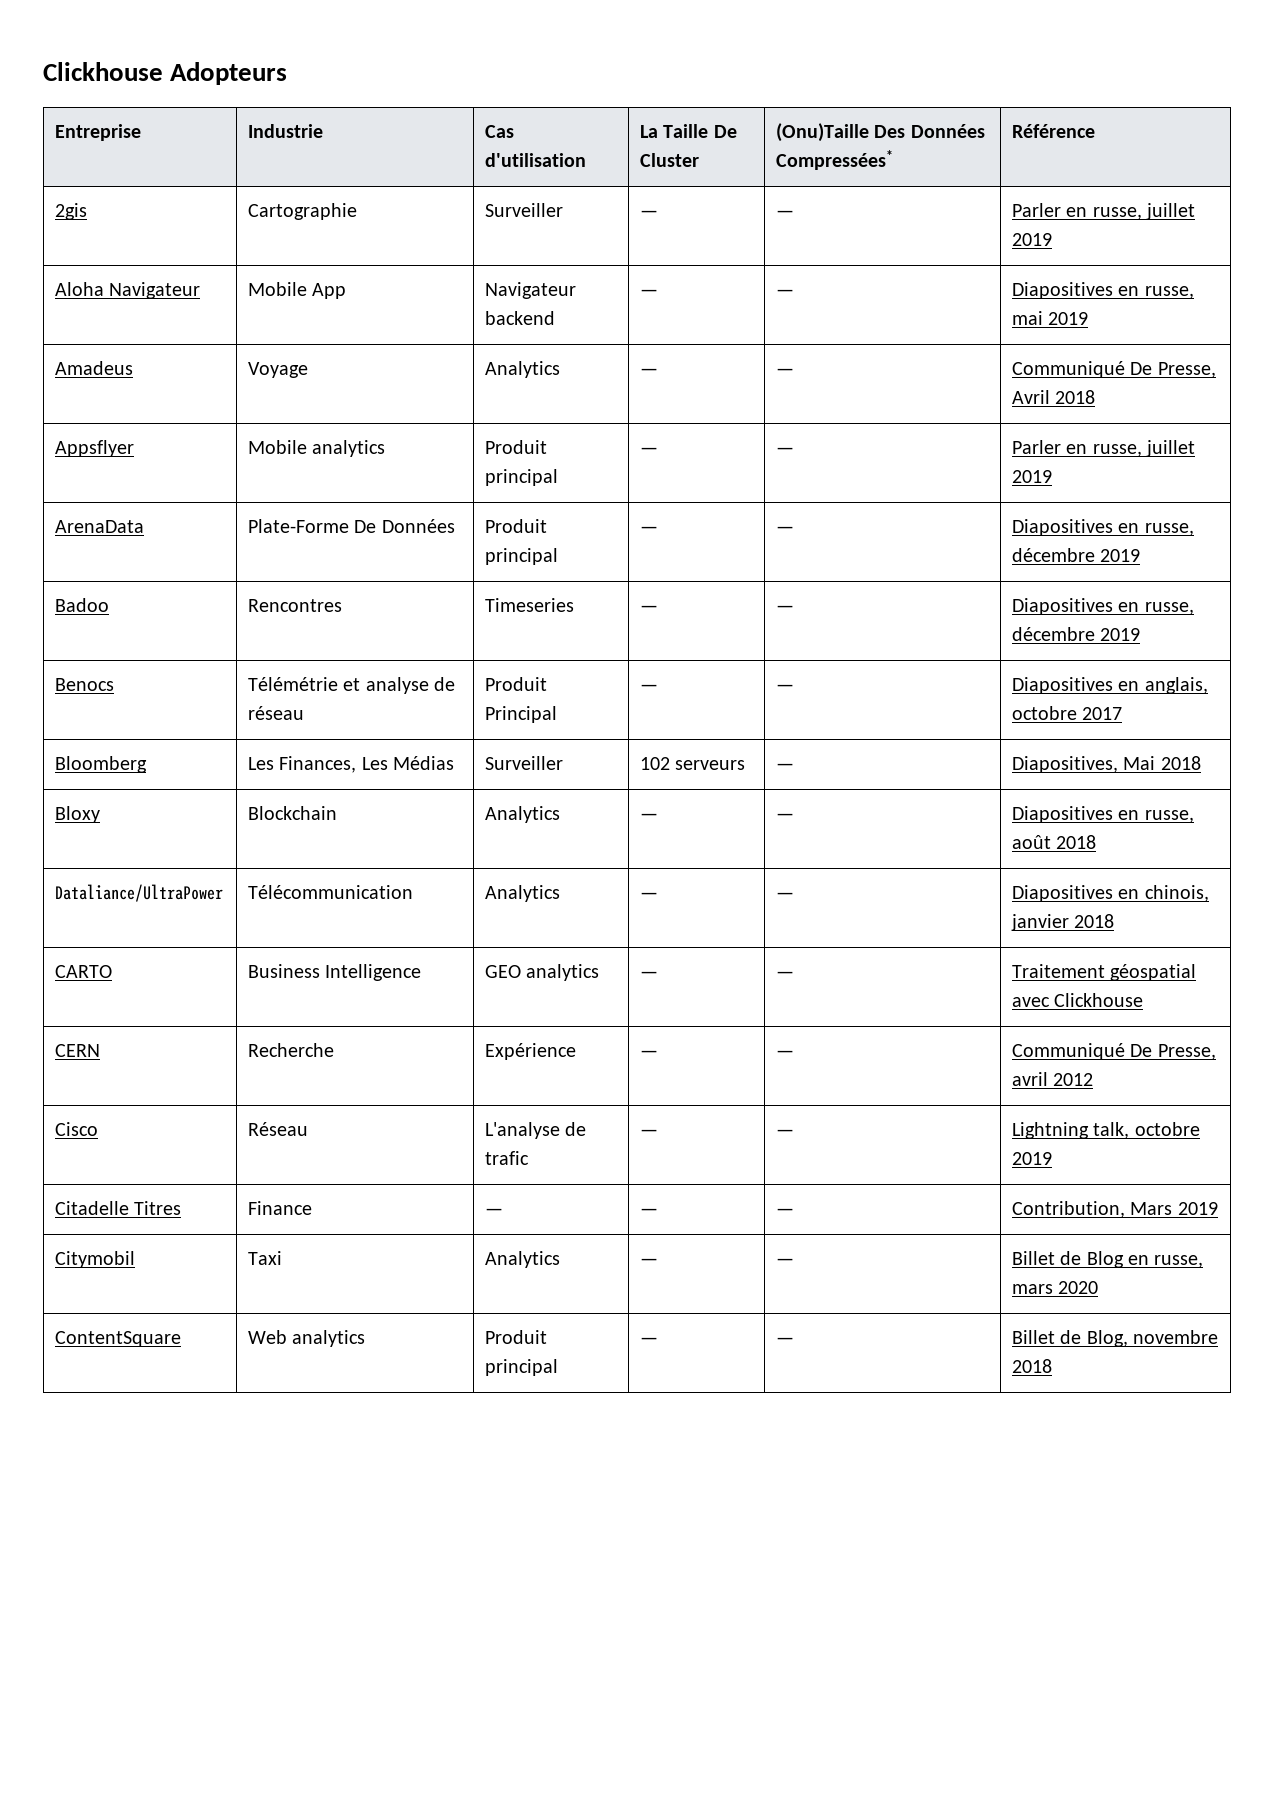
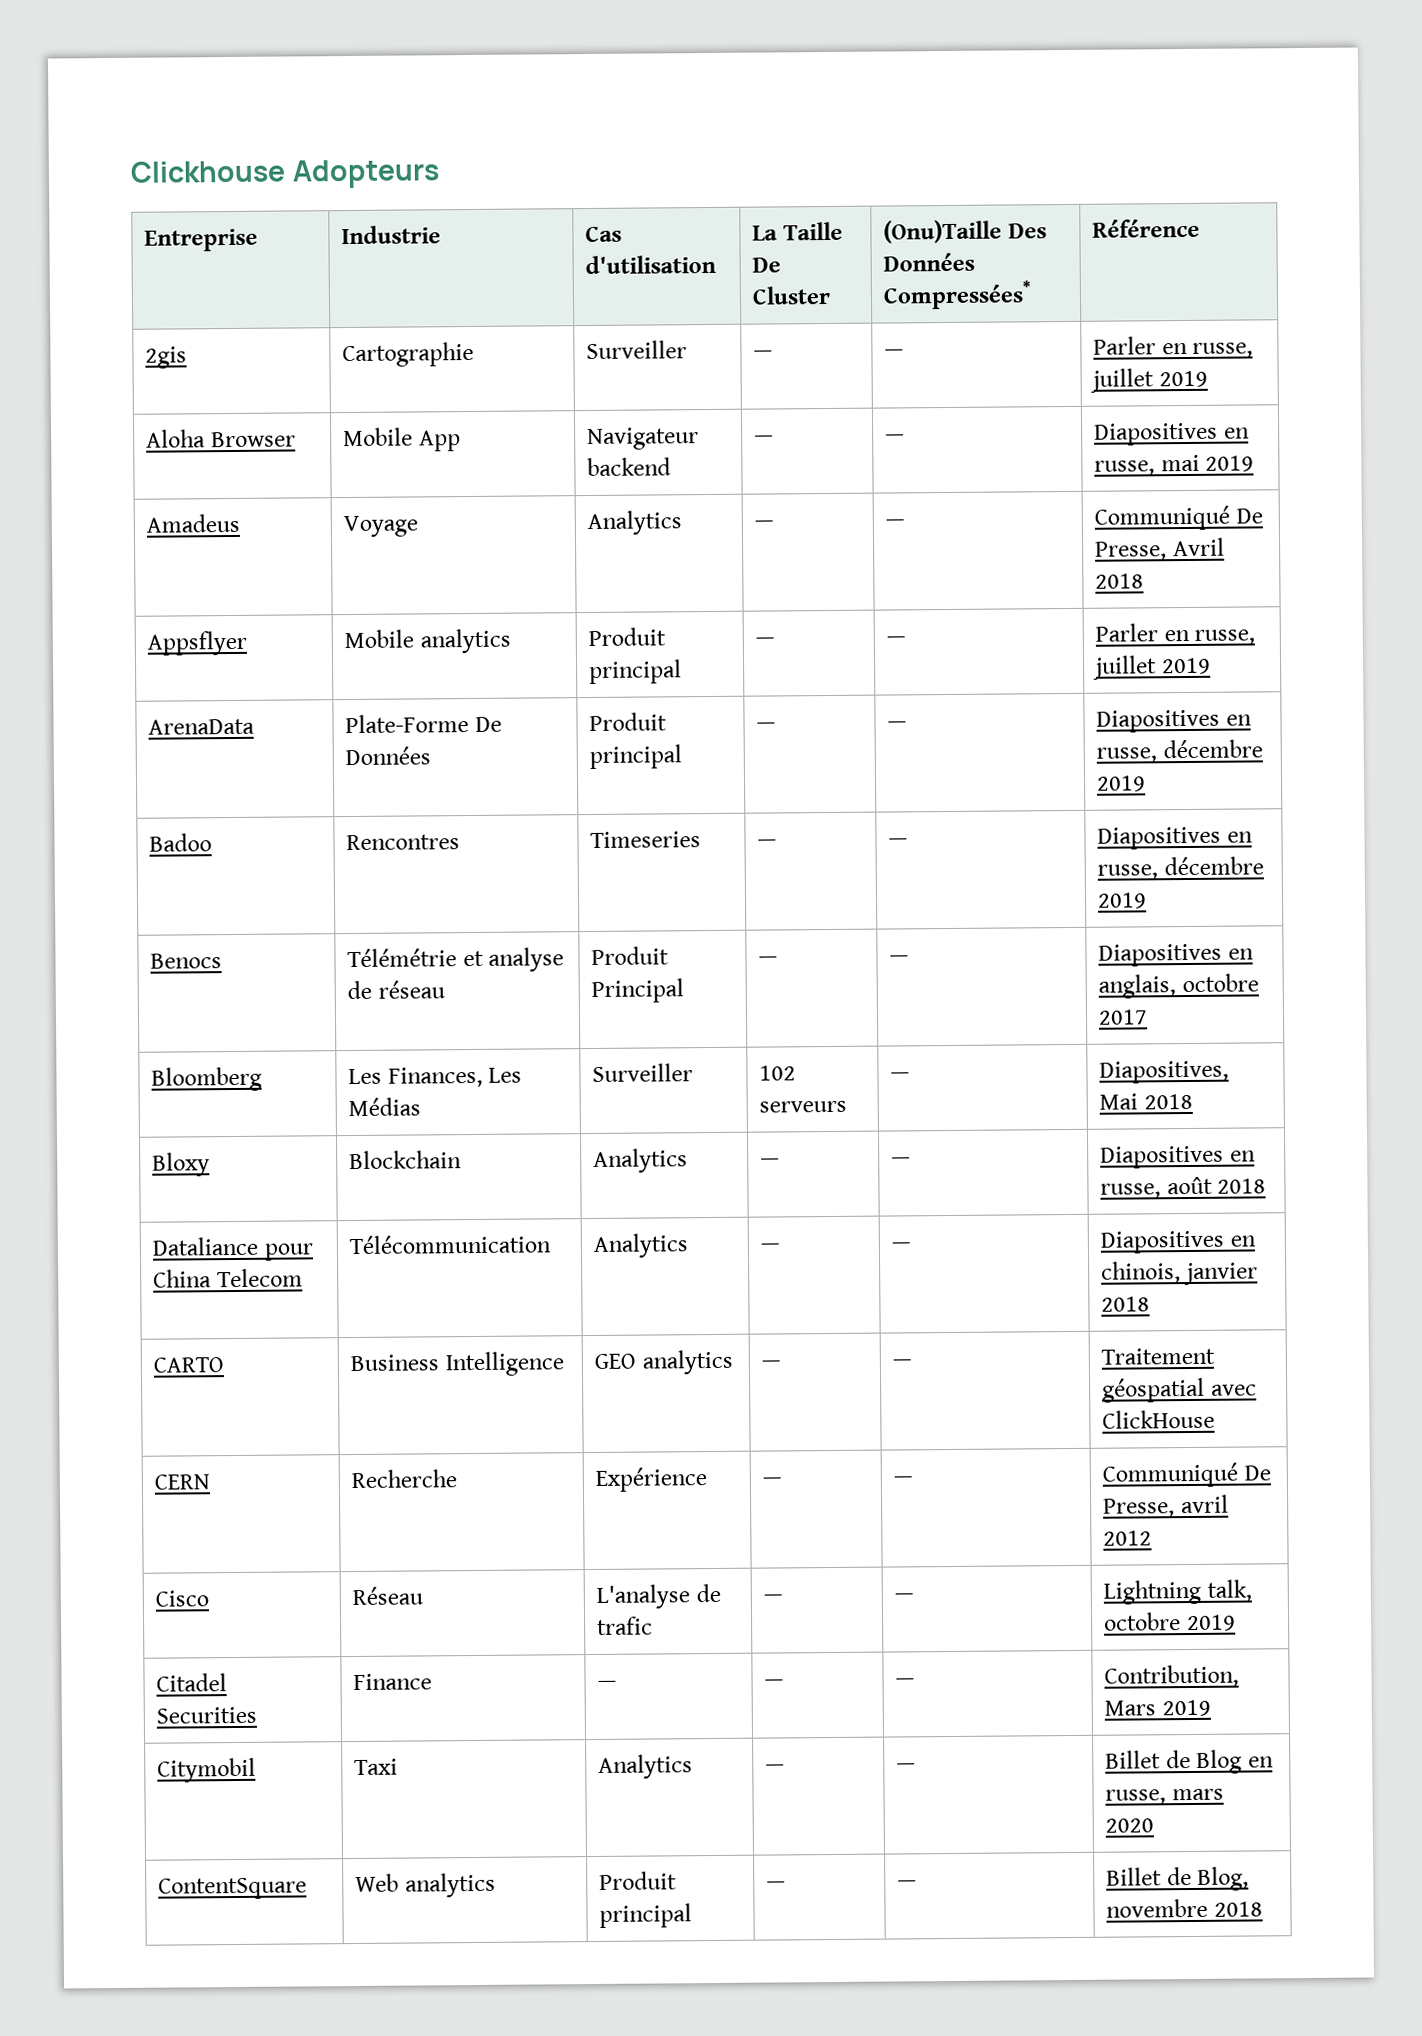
- Aloha Navigateur | Mobile App | Navigateur backend | — | — | Diapositives en russe, mai 2019
+ Aloha Browser | Mobile App | Navigateur backend | — | — | Diapositives en russe, mai 2019
- Dataliance/UltraPower | Télécommunication | Analytics | — | — | Diapositives en chinois, janvier 2018
+ Dataliance pour China Telecom | Télécommunication | Analytics | — | — | Diapositives en chinois, janvier 2018
- CARTO | Business Intelligence | GEO analytics | — | — | Traitement géospatial avec Clickhouse
+ CARTO | Business Intelligence | GEO analytics | — | — | Traitement géospatial avec ClickHouse
- Citadelle Titres | Finance | — | — | — | Contribution, Mars 2019
+ Citadel Securities | Finance | — | — | — | Contribution, Mars 2019

